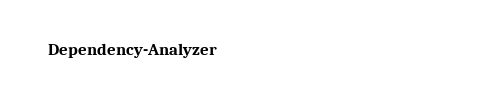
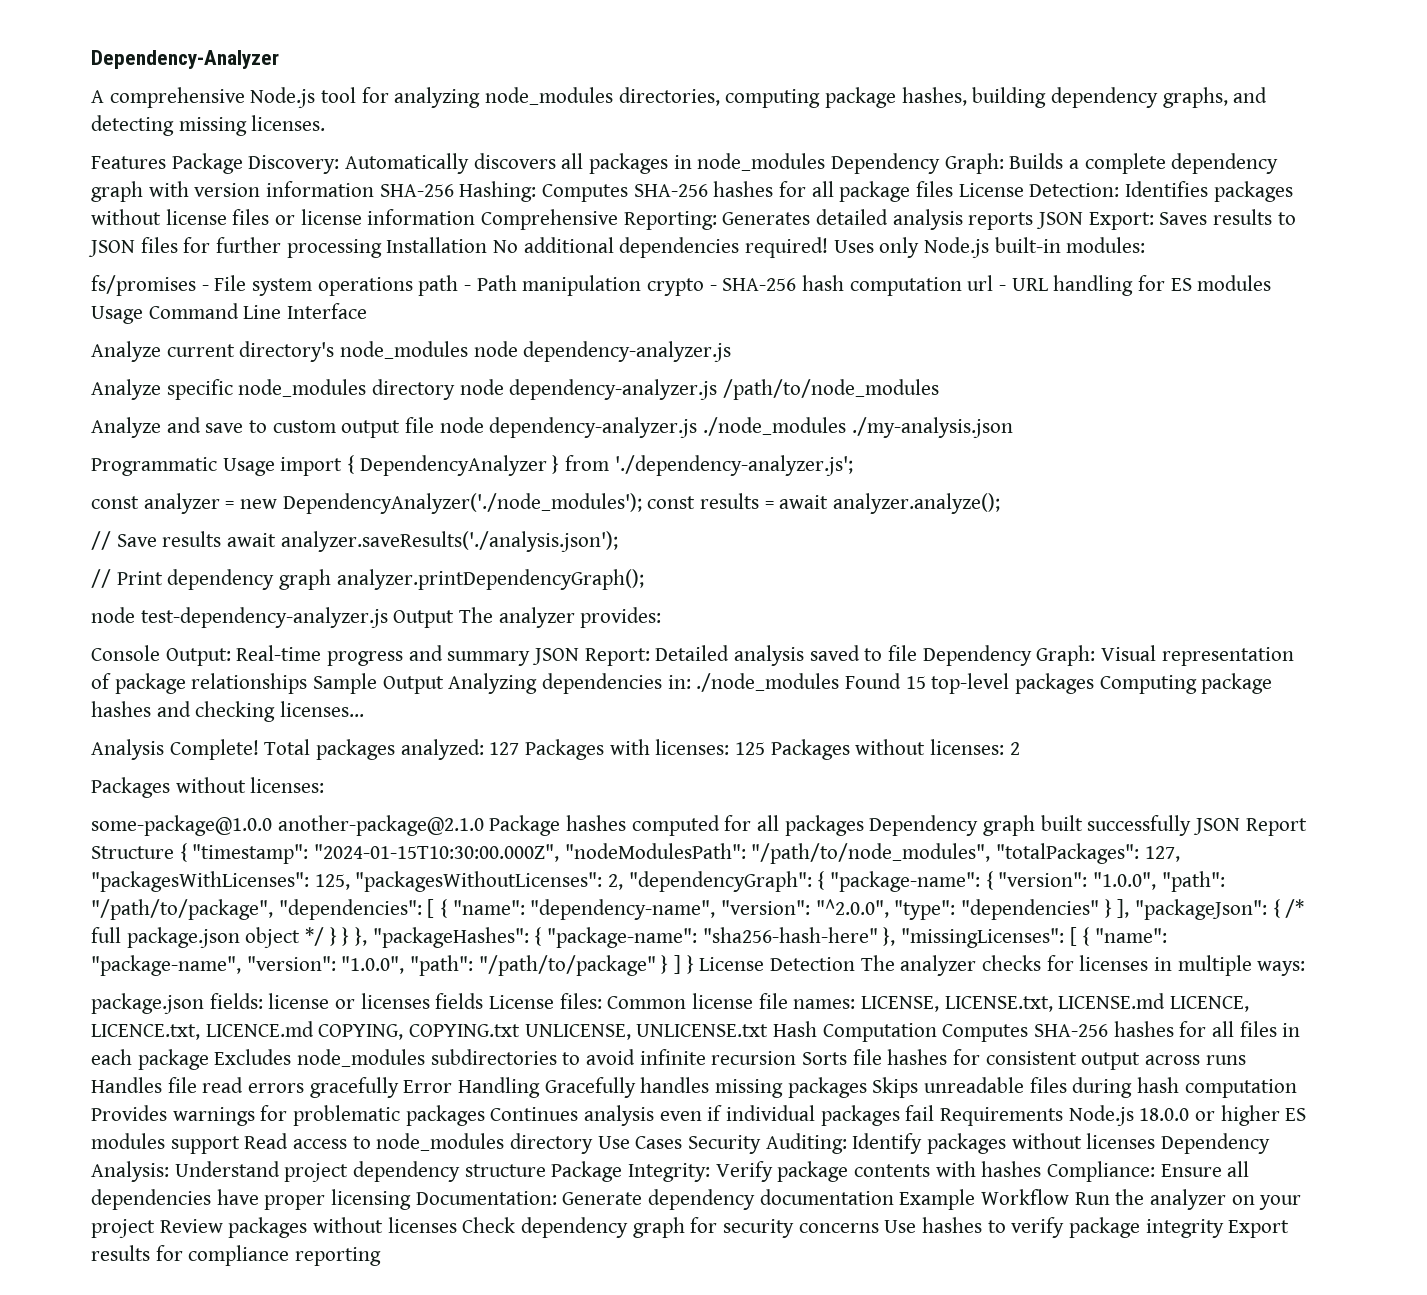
+ A comprehensive Node.js tool for analyzing node_modules directories, computing package hashes, building dependency graphs, and detecting missing licenses.
+ Features Package Discovery: Automatically discovers all packages in node_modules Dependency Graph: Builds a complete dependency graph with version information SHA-256 Hashing: Computes SHA-256 hashes for all package files License Detection: Identifies packages without license files or license information Comprehensive Reporting: Generates detailed analysis reports JSON Export: Saves results to JSON files for further processing Installation No additional dependencies required! Uses only Node.js built-in modules:
+ fs/promises - File system operations path - Path manipulation crypto - SHA-256 hash computation url - URL handling for ES modules Usage Command Line Interface
+ Analyze current directory's node_modules node dependency-analyzer.js
+ Analyze specific node_modules directory node dependency-analyzer.js /path/to/node_modules
+ Analyze and save to custom output file node dependency-analyzer.js ./node_modules ./my-analysis.json
+ Programmatic Usage import { DependencyAnalyzer } from './dependency-analyzer.js';
+ const analyzer = new DependencyAnalyzer('./node_modules'); const results = await analyzer.analyze();
+ // Save results await analyzer.saveResults('./analysis.json');
+ // Print dependency graph analyzer.printDependencyGraph();
+ node test-dependency-analyzer.js Output The analyzer provides:
+ Console Output: Real-time progress and summary JSON Report: Detailed analysis saved to file Dependency Graph: Visual representation of package relationships Sample Output Analyzing dependencies in: ./node_modules Found 15 top-level packages Computing package hashes and checking licenses...
+ Analysis Complete! Total packages analyzed: 127 Packages with licenses: 125 Packages without licenses: 2
+ Packages without licenses:
+ some-package@1.0.0 another-package@2.1.0 Package hashes computed for all packages Dependency graph built successfully JSON Report Structure { "timestamp": "2024-01-15T10:30:00.000Z", "nodeModulesPath": "/path/to/node_modules", "totalPackages": 127, "packagesWithLicenses": 125, "packagesWithoutLicenses": 2, "dependencyGraph": { "package-name": { "version": "1.0.0", "path": "/path/to/package", "dependencies": [ { "name": "dependency-name", "version": "^2.0.0", "type": "dependencies" } ], "packageJson": { /* full package.json object */ } } }, "packageHashes": { "package-name": "sha256-hash-here" }, "missingLicenses": [ { "name": "package-name", "version": "1.0.0", "path": "/path/to/package" } ] } License Detection The analyzer checks for licenses in multiple ways:
+ package.json fields: license or licenses fields License files: Common license file names: LICENSE, LICENSE.txt, LICENSE.md LICENCE, LICENCE.txt, LICENCE.md COPYING, COPYING.txt UNLICENSE, UNLICENSE.txt Hash Computation Computes SHA-256 hashes for all files in each package Excludes node_modules subdirectories to avoid infinite recursion Sorts file hashes for consistent output across runs Handles file read errors gracefully Error Handling Gracefully handles missing packages Skips unreadable files during hash computation Provides warnings for problematic packages Continues analysis even if individual packages fail Requirements Node.js 18.0.0 or higher ES modules support Read access to node_modules directory Use Cases Security Auditing: Identify packages without licenses Dependency Analysis: Understand project dependency structure Package Integrity: Verify package contents with hashes Compliance: Ensure all dependencies have proper licensing Documentation: Generate dependency documentation Example Workflow Run the analyzer on your project Review packages without licenses Check dependency graph for security concerns Use hashes to verify package integrity Export results for compliance reporting

